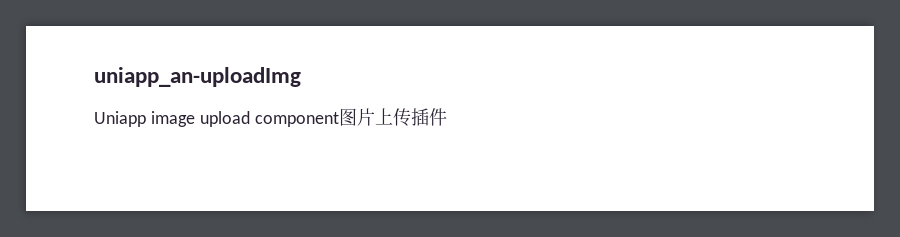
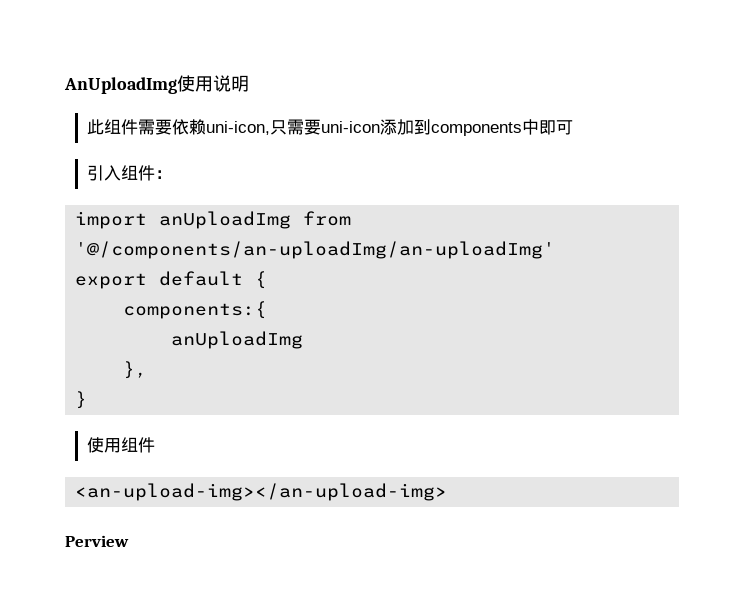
- uniapp_an-uploadImg
- Uniapp image upload component图片上传插件
+ AnUploadImg使用说明
+ 此组件需要依赖uni-icon,只需要uni-icon添加到components中即可
+ 引入组件：
+ import anUploadImg from '@/components/an-uploadImg/an-uploadImg'
+ export default {
+ components:{
+ anUploadImg
+ },
+ }
+ 使用组件
+ <an-upload-img></an-upload-img>
+ Perview

